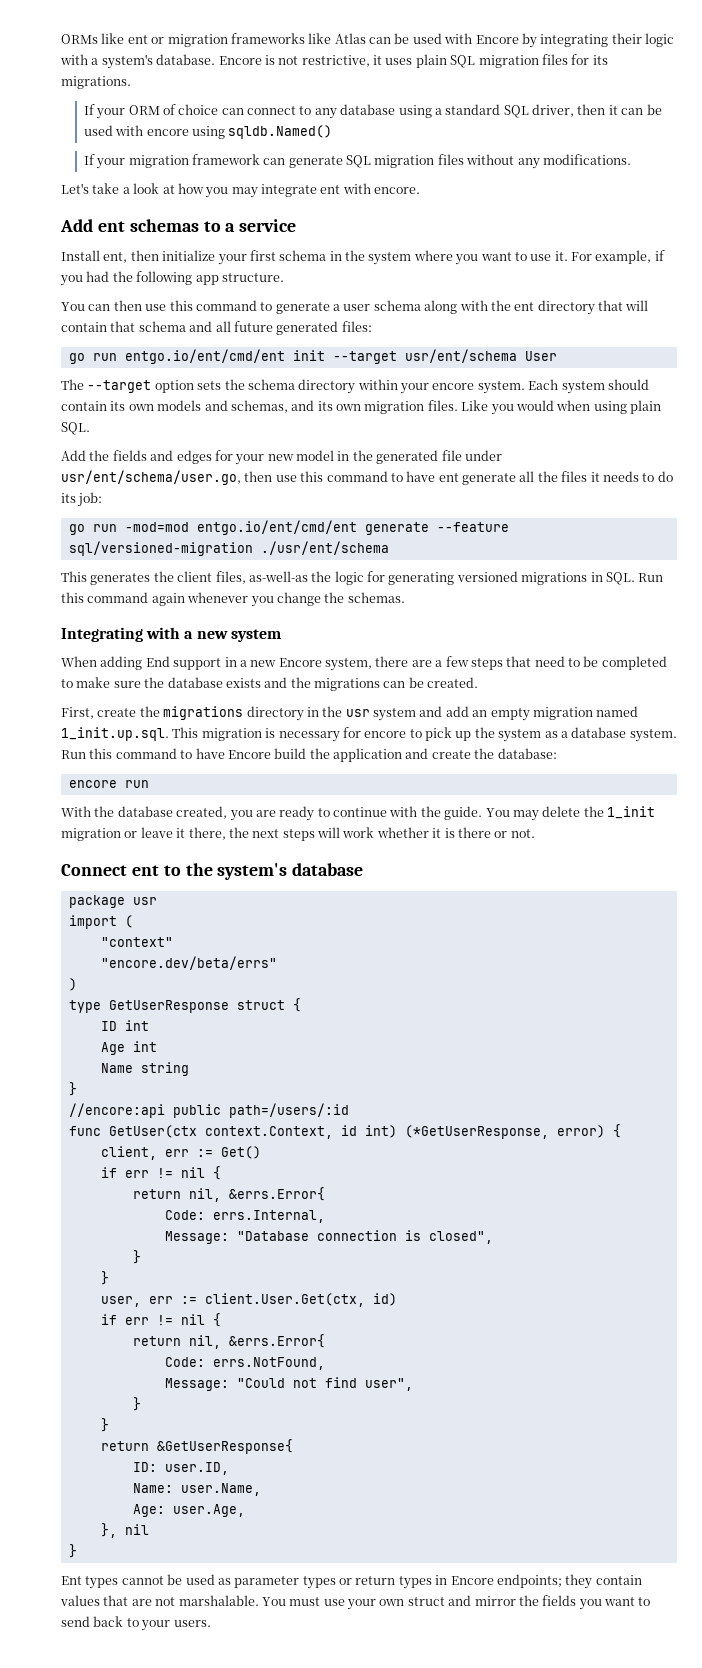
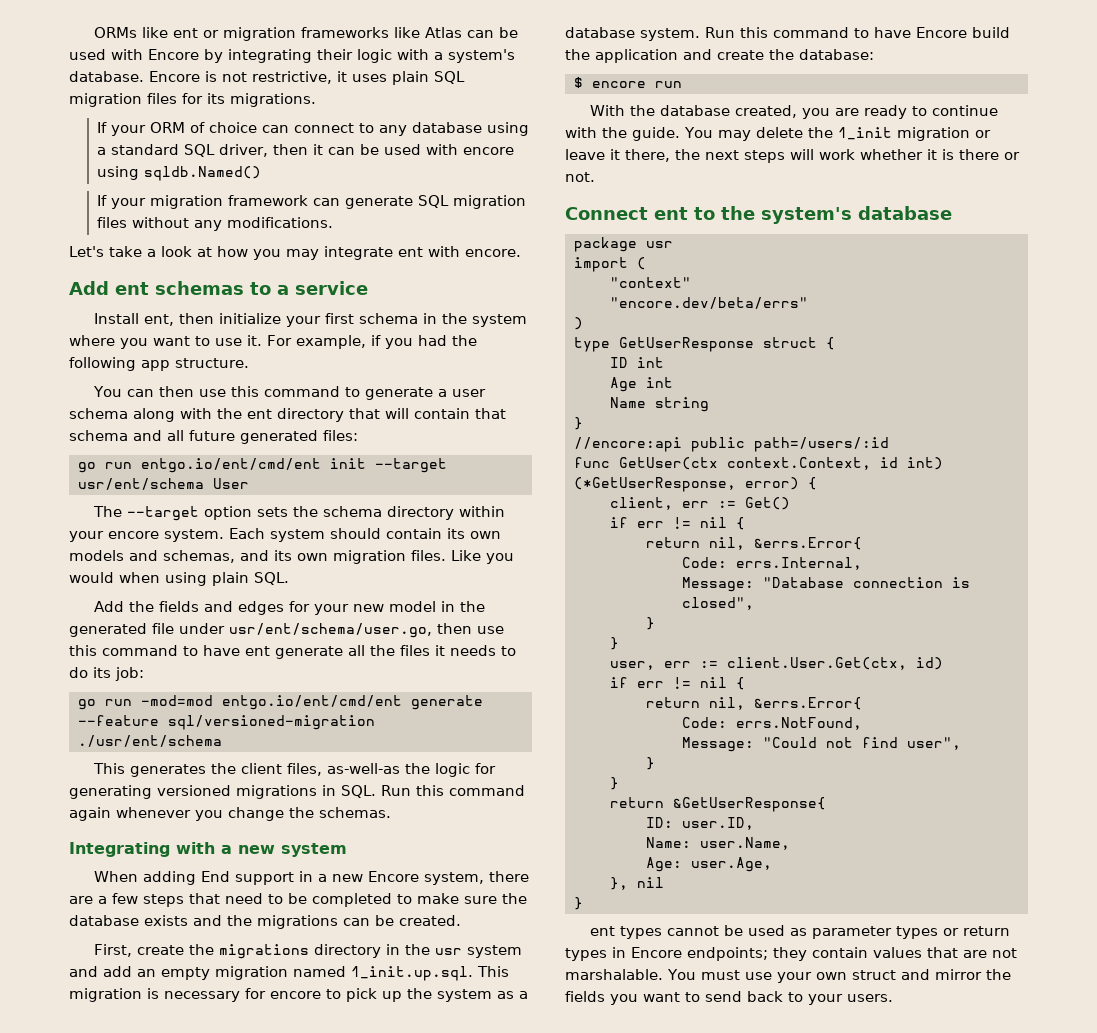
- encore run
+ $ encore run
- Ent types cannot be used as parameter types or return types in Encore endpoints; they contain values that are not marshalable.
+ ent types cannot be used as parameter types or return types in Encore endpoints; they contain values that are not marshalable.

